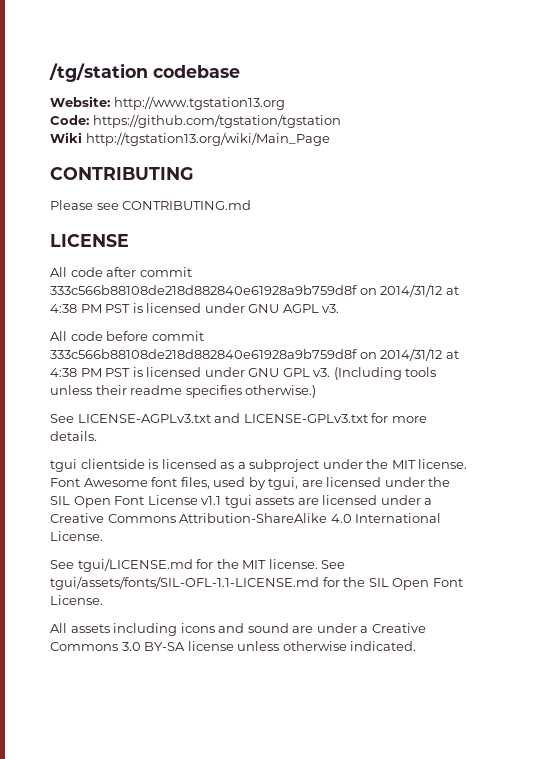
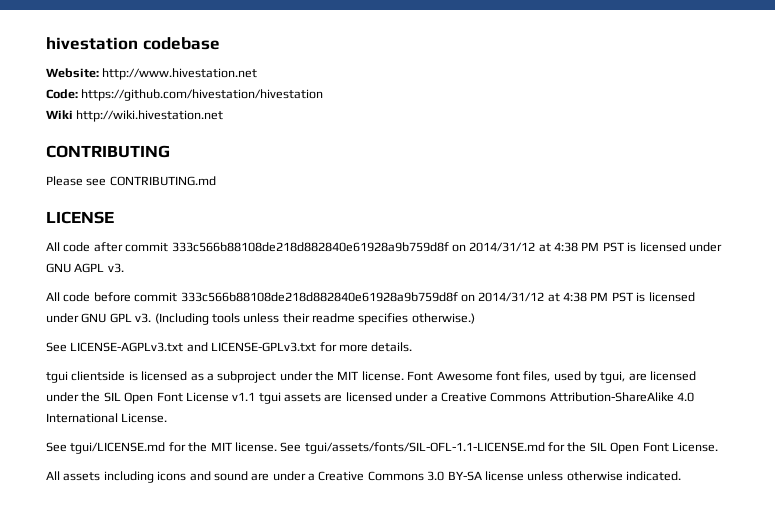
- /tg/station codebase
+ hivestation codebase
- Website: http://www.tgstation13.org
+ Website: http://www.hivestation.net
- Code: https://github.com/tgstation/tgstation
+ Code: https://github.com/hivestation/hivestation
- Wiki http://tgstation13.org/wiki/Main_Page
+ Wiki http://wiki.hivestation.net

